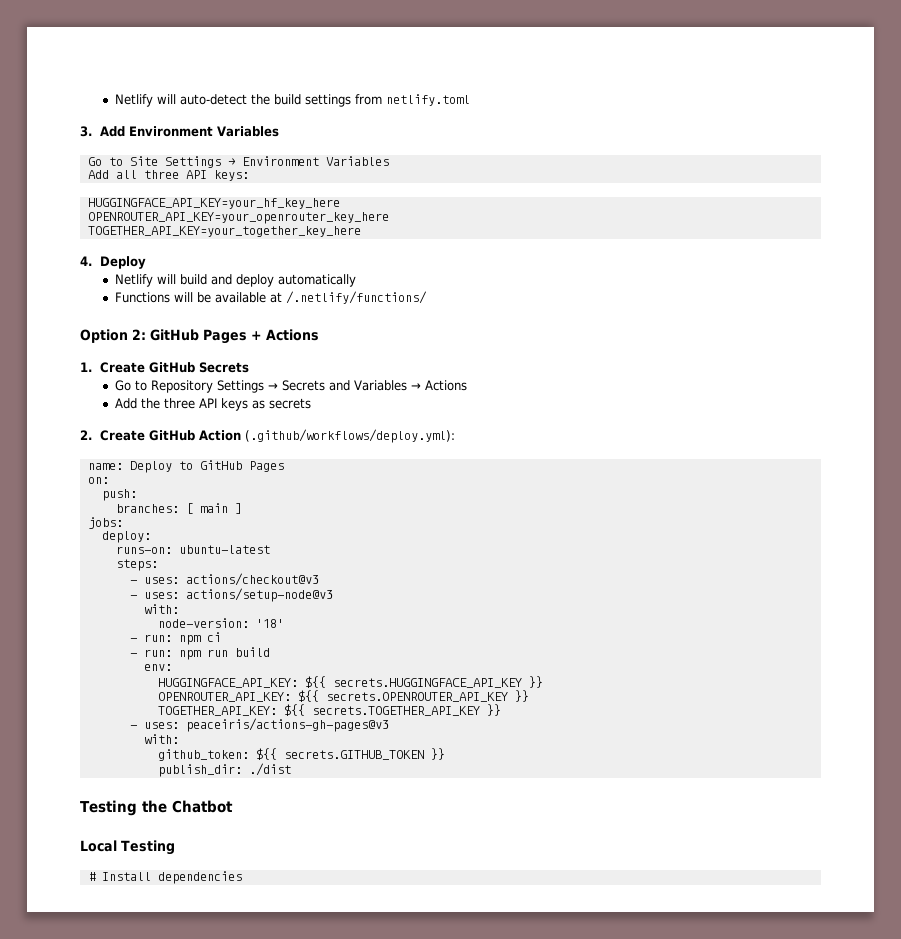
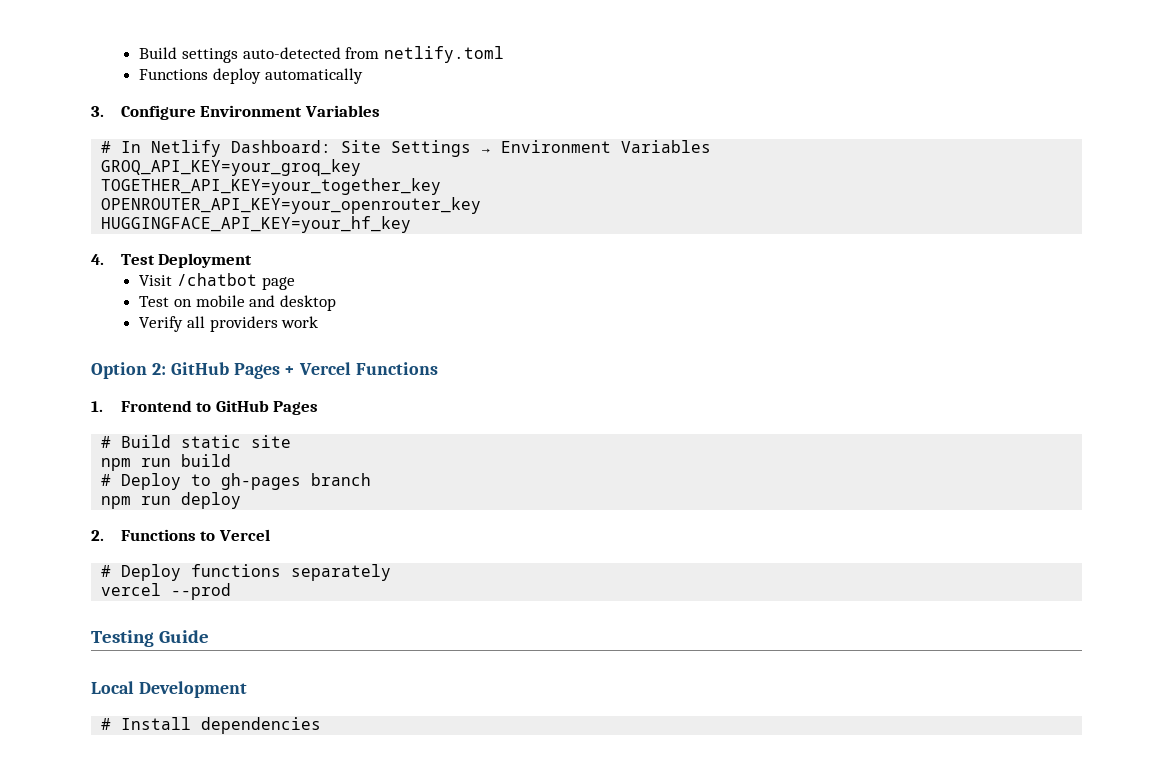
- Netlify will auto-detect the build settings from netlify.toml
+ Build settings auto-detected from netlify.toml
+ Functions deploy automatically
- 3. Add Environment Variables
- Go to Site Settings → Environment Variables
+ 3. Configure Environment Variables
+ # In Netlify Dashboard: Site Settings → Environment Variables
- Add all three API keys:
- HUGGINGFACE_API_KEY=your_hf_key_here
- OPENROUTER_API_KEY=your_openrouter_key_here
- TOGETHER_API_KEY=your_together_key_here
- 4. Deploy
- Netlify will build and deploy automatically
- Functions will be available at /.netlify/functions/
+ GROQ_API_KEY=your_groq_key
+ TOGETHER_API_KEY=your_together_key
+ OPENROUTER_API_KEY=your_openrouter_key
+ HUGGINGFACE_API_KEY=your_hf_key
+ 4. Test Deployment
+ Visit /chatbot page
+ Test on mobile and desktop
+ Verify all providers work
- Option 2: GitHub Pages + Actions
+ Option 2: GitHub Pages + Vercel Functions
- 1. Create GitHub Secrets
- Go to Repository Settings → Secrets and Variables → Actions
- Add the three API keys as secrets
- 2. Create GitHub Action (.github/workflows/deploy.yml):
- name: Deploy to GitHub Pages
- on:
- push:
- branches: [ main ]
- jobs:
- deploy:
- runs-on: ubuntu-latest
- steps:
- - uses: actions/checkout@v3
- - uses: actions/setup-node@v3
- with:
- node-version: '18'
- - run: npm ci
- - run: npm run build
- env:
- HUGGINGFACE_API_KEY: ${{ secrets.HUGGINGFACE_API_KEY }}
- OPENROUTER_API_KEY: ${{ secrets.OPENROUTER_API_KEY }}
- TOGETHER_API_KEY: ${{ secrets.TOGETHER_API_KEY }}
- - uses: peaceiris/actions-gh-pages@v3
- with:
- github_token: ${{ secrets.GITHUB_TOKEN }}
- publish_dir: ./dist
- Testing the Chatbot
+ 1. Frontend to GitHub Pages
+ # Build static site
+ npm run build
+ # Deploy to gh-pages branch
+ npm run deploy
+ 2. Functions to Vercel
+ # Deploy functions separately
+ vercel --prod
+ Testing Guide
- Local Testing
+ Local Development

